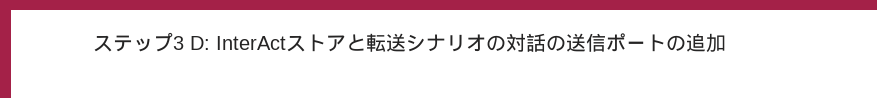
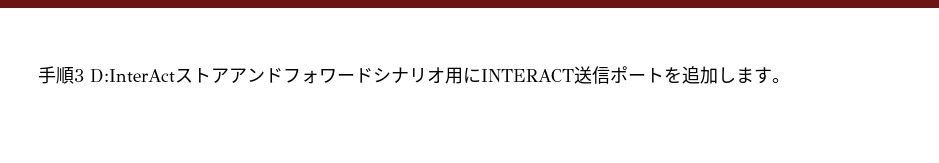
- ステップ3 D: InterActストアと転送シナリオの対話の送信ポートの追加
+ 手順3 D:InterActストアアンドフォワードシナリオ用にINTERACT送信ポートを追加します。

